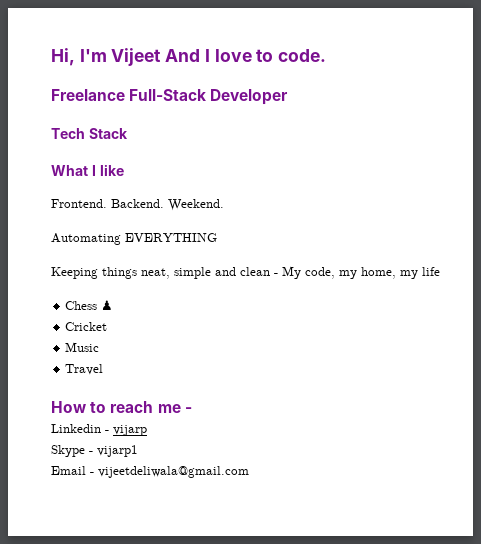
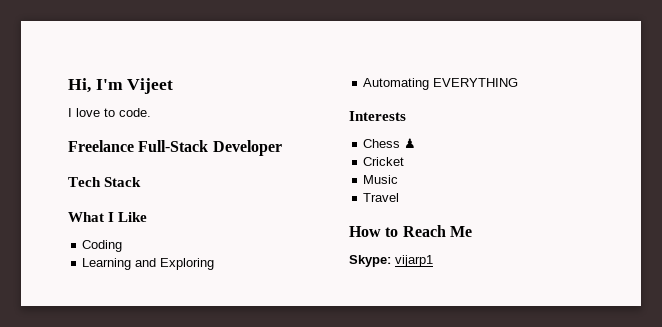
- Hi, I'm Vijeet And I love to code.
+ Hi, I'm Vijeet
+ I love to code.
- What I like
- Frontend. Backend. Weekend.
+ What I Like
+ Coding
+ Learning and Exploring
  Automating EVERYTHING
- Keeping things neat, simple and clean - My code, my home, my life
+ Interests
- How to reach me -
- Linkedin - vijarp
- Skype - vijarp1
- Email - vijeetdeliwala@gmail.com
+ How to Reach Me
+ Skype: vijarp1

